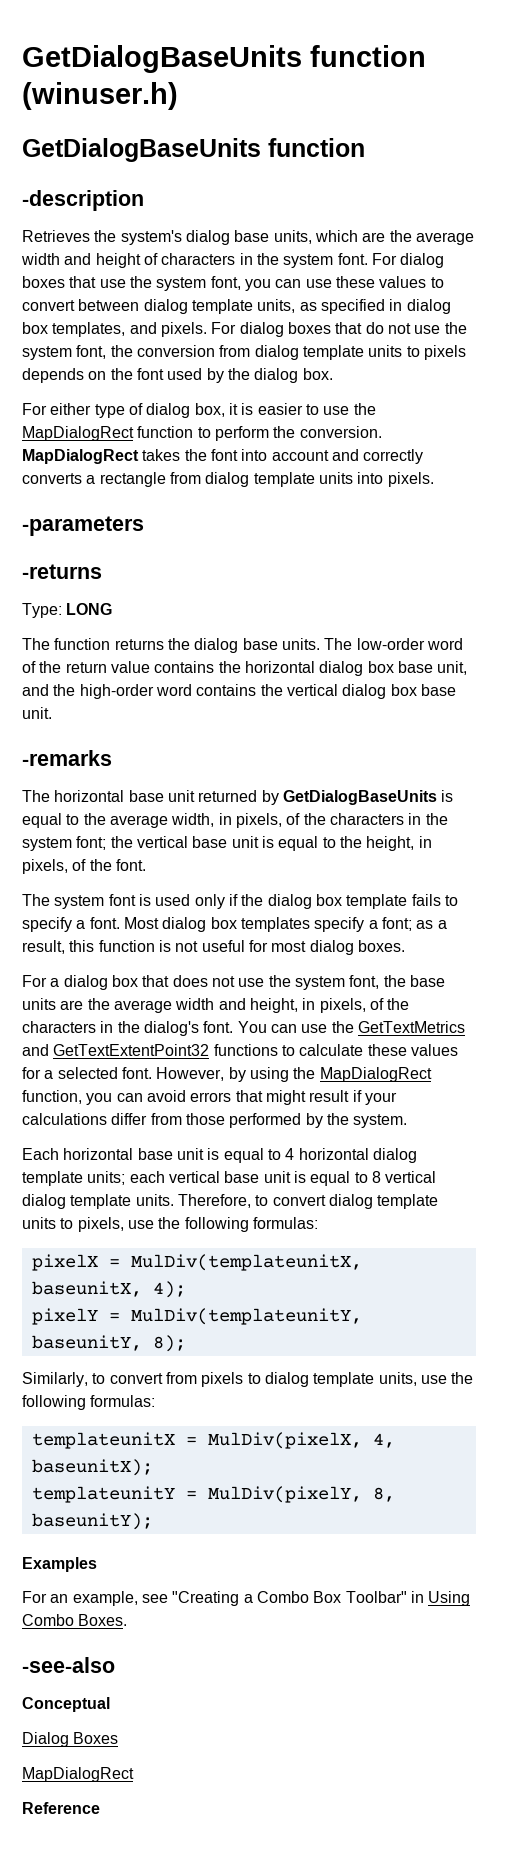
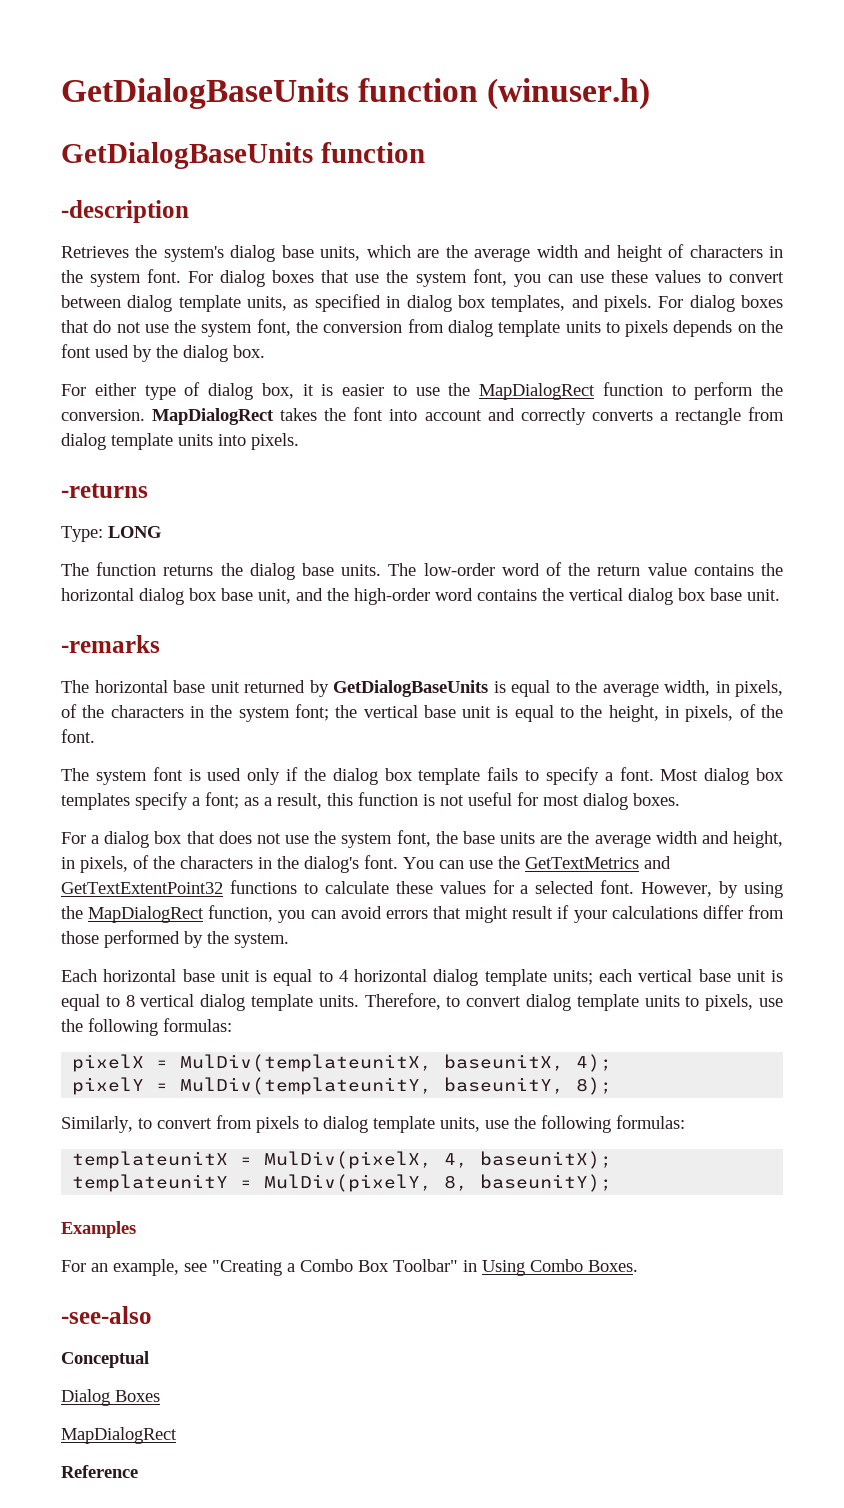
- -parameters

